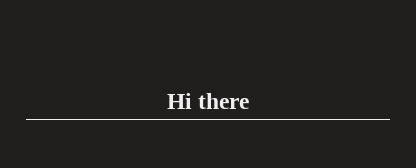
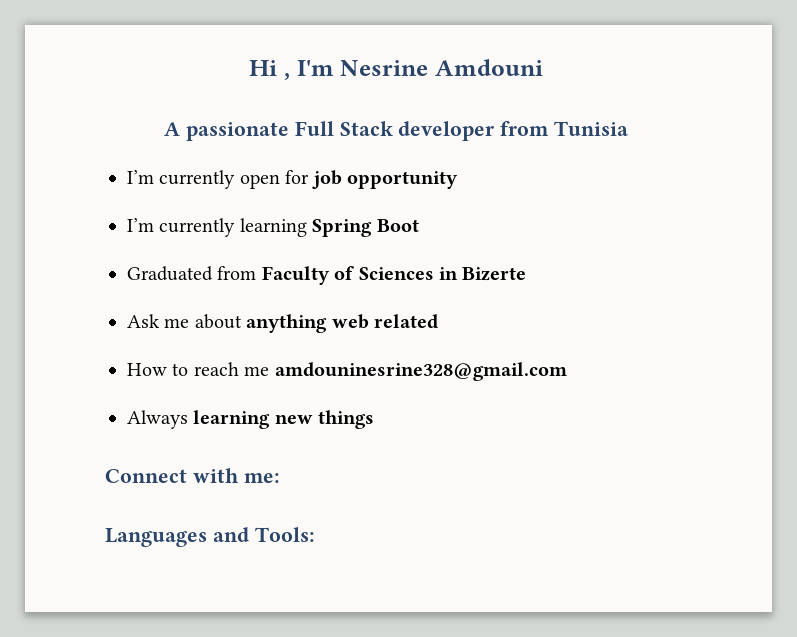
- Hi there
+ Hi , I'm Nesrine Amdouni
+ A passionate Full Stack developer from Tunisia
+ I’m currently open for job opportunity
+ I’m currently learning Spring Boot
+ Graduated from Faculty of Sciences in Bizerte
+ Ask me about anything web related
+ How to reach me amdouninesrine328@gmail.com
+ Always learning new things
+ Connect with me:
+ Languages and Tools:

